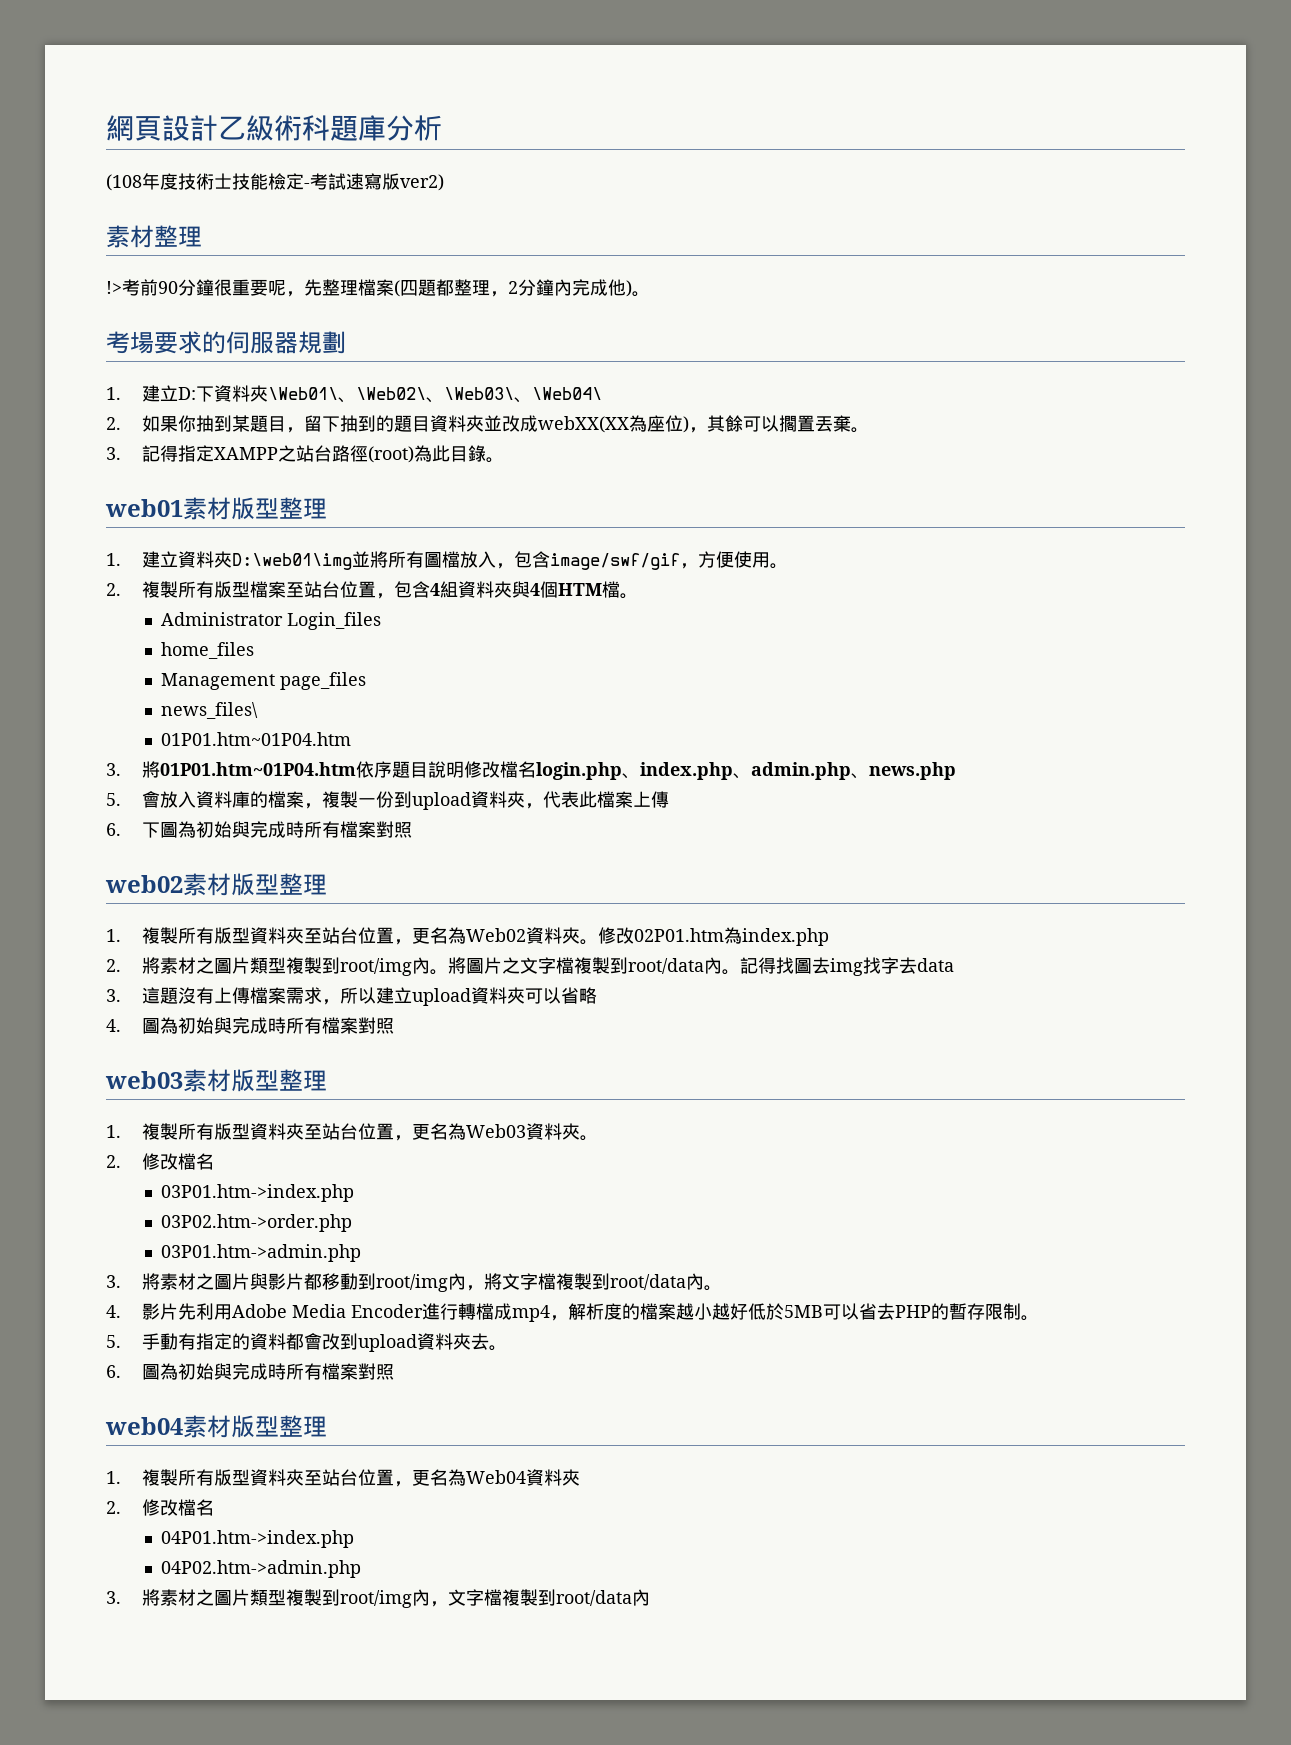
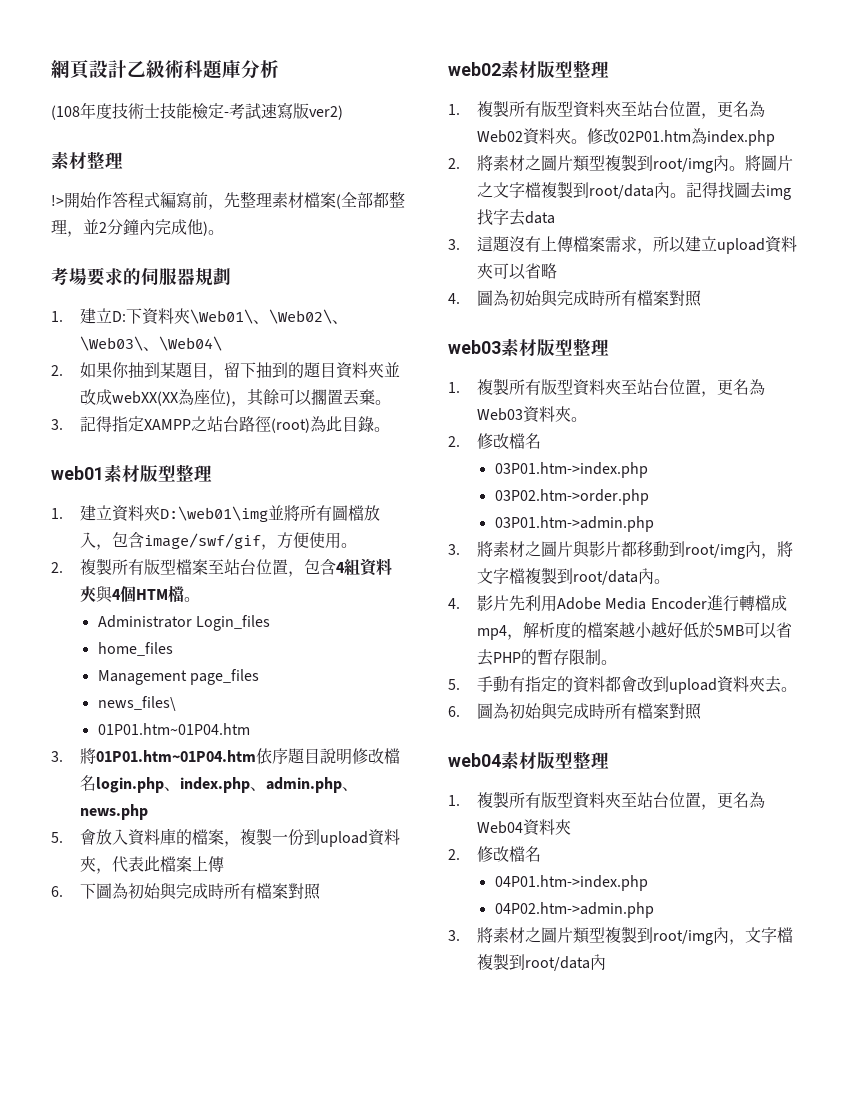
- !>考前90分鐘很重要呢，先整理檔案(四題都整理，2分鐘內完成他)。
+ !>開始作答程式編寫前，先整理素材檔案(全部都整理，並2分鐘內完成他)。

